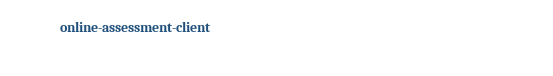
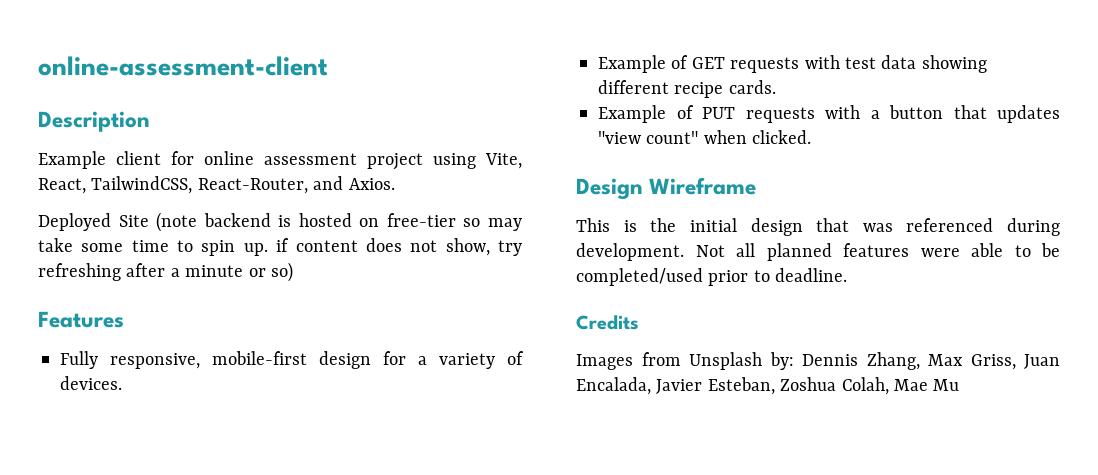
+ Description
+ Example client for online assessment project using Vite, React, TailwindCSS, React-Router, and Axios.
+ Deployed Site (note backend is hosted on free-tier so may take some time to spin up. if content does not show, try refreshing after a minute or so)
+ Features
+ Fully responsive, mobile-first design for a variety of devices.
+ Example of GET requests with test data showing different recipe cards.
+ Example of PUT requests with a button that updates "view count" when clicked.
+ Design Wireframe
+ This is the initial design that was referenced during development. Not all planned features were able to be completed/used prior to deadline.
+ Credits
+ Images from Unsplash by: Dennis Zhang, Max Griss, Juan Encalada, Javier Esteban, Zoshua Colah, Mae Mu

